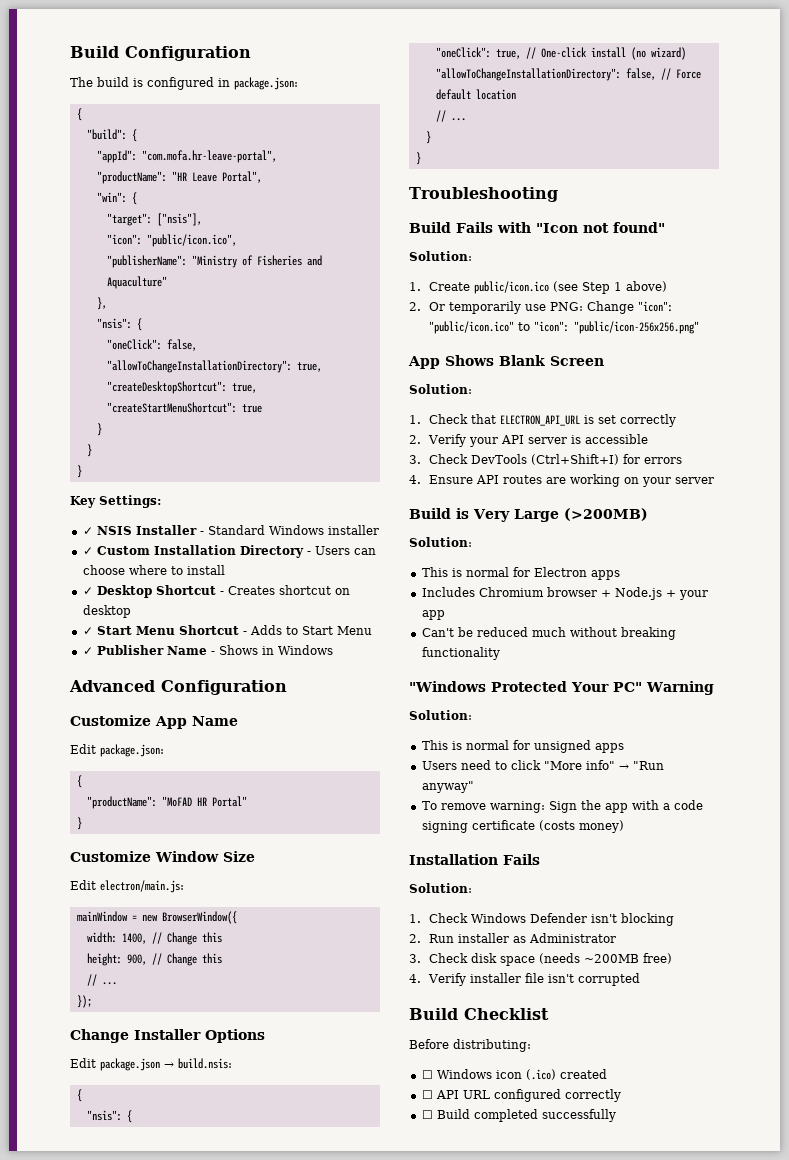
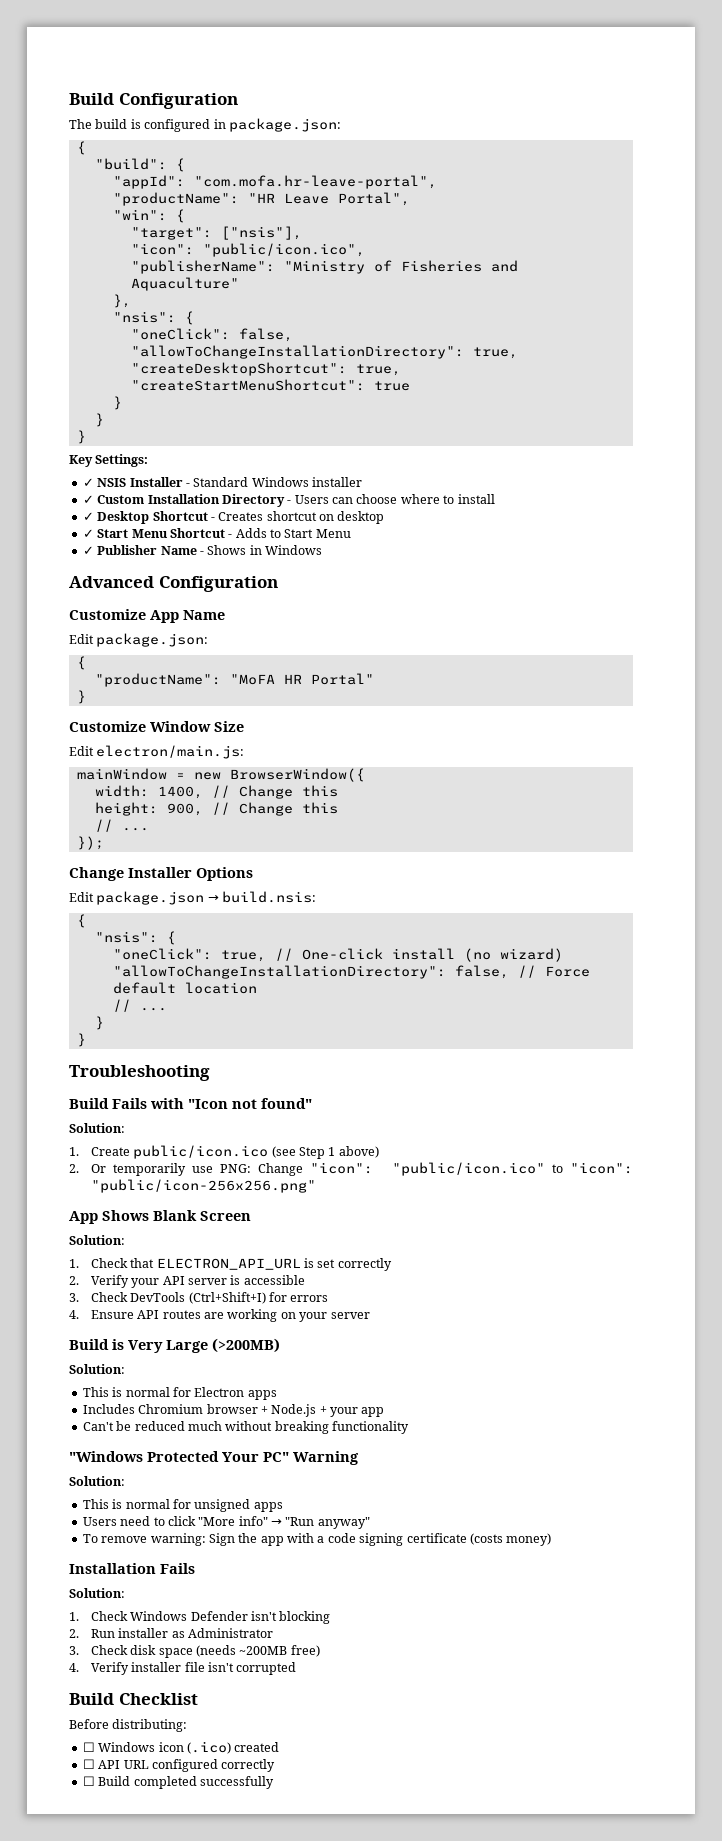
- "productName": "MoFAD HR Portal"
+ "productName": "MoFA HR Portal"

